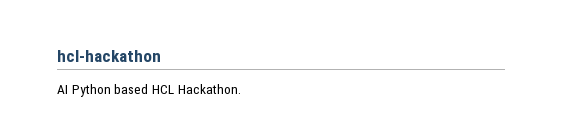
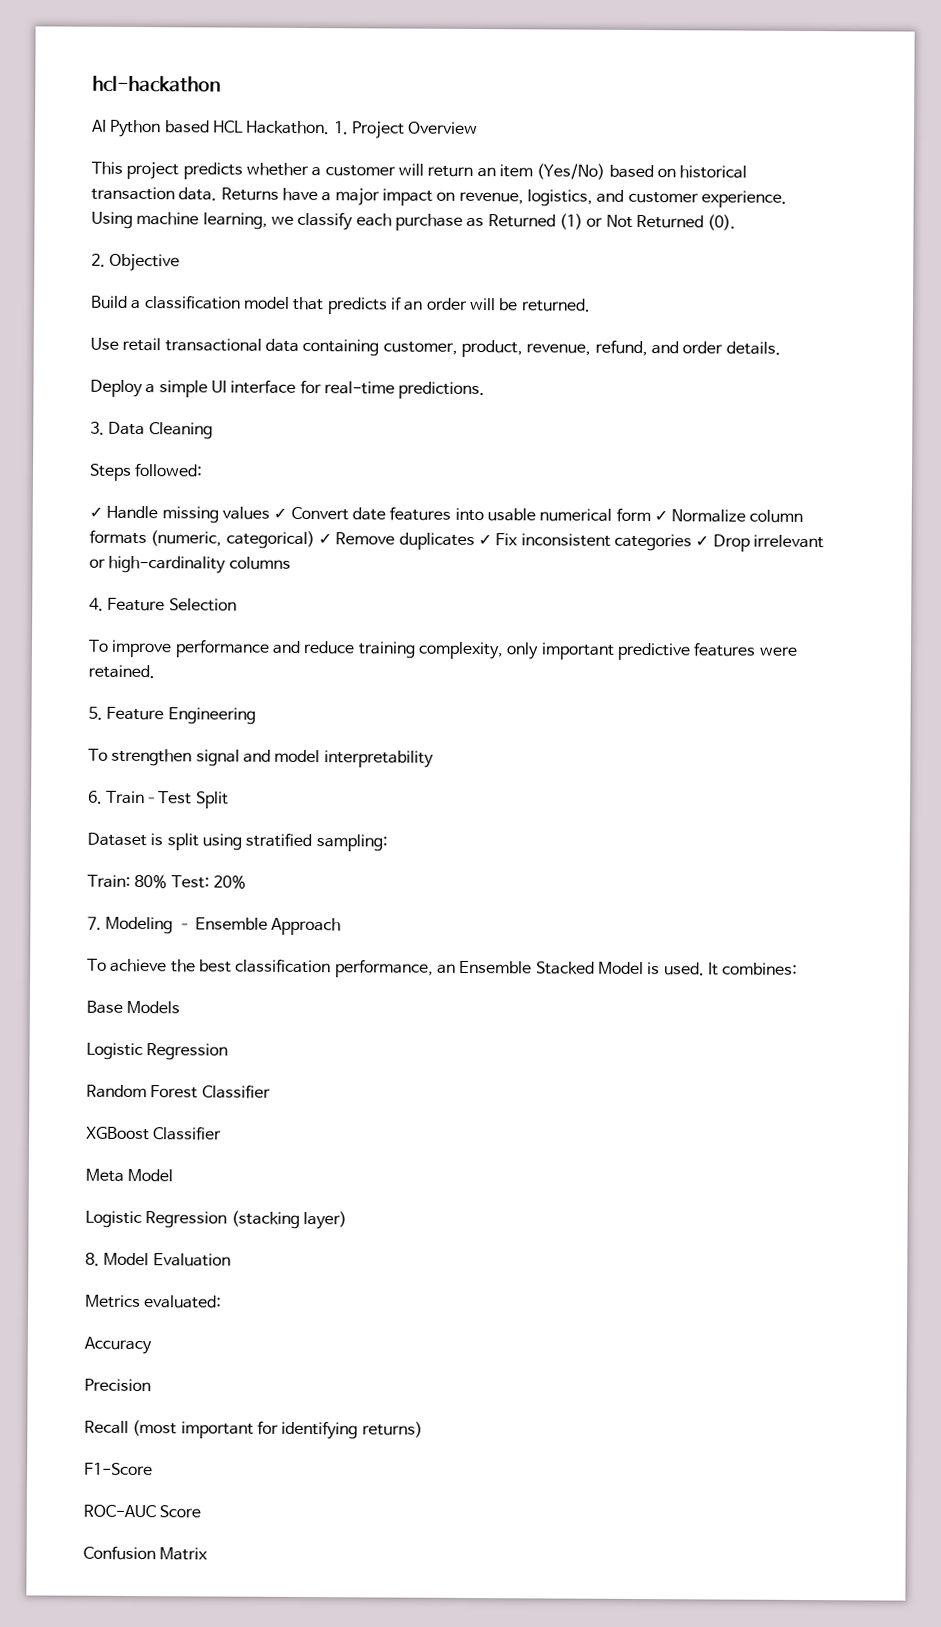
+ 1. Project Overview
+ This project predicts whether a customer will return an item (Yes/No) based on historical transaction data. Returns have a major impact on revenue, logistics, and customer experience. Using machine learning, we classify each purchase as Returned (1) or Not Returned (0).
+ 2. Objective
+ Build a classification model that predicts if an order will be returned.
+ Use retail transactional data containing customer, product, revenue, refund, and order details.
+ Deploy a simple UI interface for real-time predictions.
+ 3. Data Cleaning
+ Steps followed:
+ ✓ Handle missing values ✓ Convert date features into usable numerical form ✓ Normalize column formats (numeric, categorical) ✓ Remove duplicates ✓ Fix inconsistent categories ✓ Drop irrelevant or high-cardinality columns
+ 4. Feature Selection
+ To improve performance and reduce training complexity, only important predictive features were retained.
+ 5. Feature Engineering
+ To strengthen signal and model interpretability
+ 6. Train–Test Split
+ Dataset is split using stratified sampling:
+ Train: 80% Test: 20%
+ 7. Modeling – Ensemble Approach
+ To achieve the best classification performance, an Ensemble Stacked Model is used. It combines:
+ Base Models
+ Logistic Regression
+ Random Forest Classifier
+ XGBoost Classifier
+ Meta Model
+ Logistic Regression (stacking layer)
+ 8. Model Evaluation
+ Metrics evaluated:
+ Accuracy
+ Precision
+ Recall (most important for identifying returns)
+ F1-Score
+ ROC-AUC Score
+ Confusion Matrix

